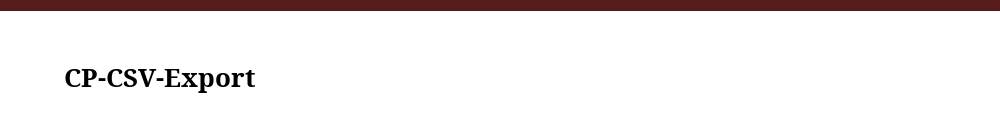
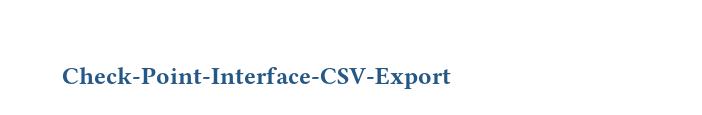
- CP-CSV-Export
+ Check-Point-Interface-CSV-Export

